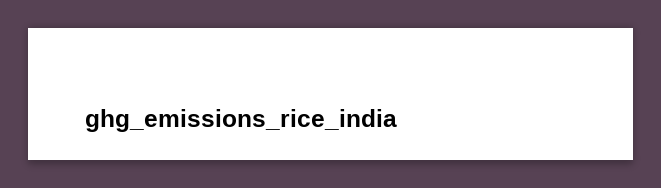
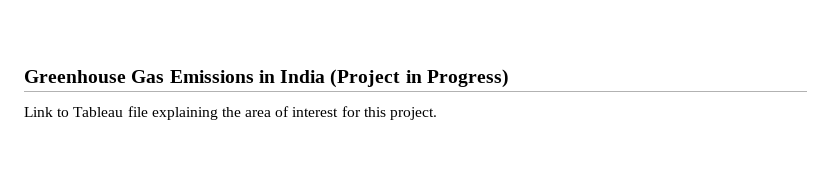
- ghg_emissions_rice_india
+ Greenhouse Gas Emissions in India (Project in Progress)
+ Link to Tableau file explaining the area of interest for this project.

